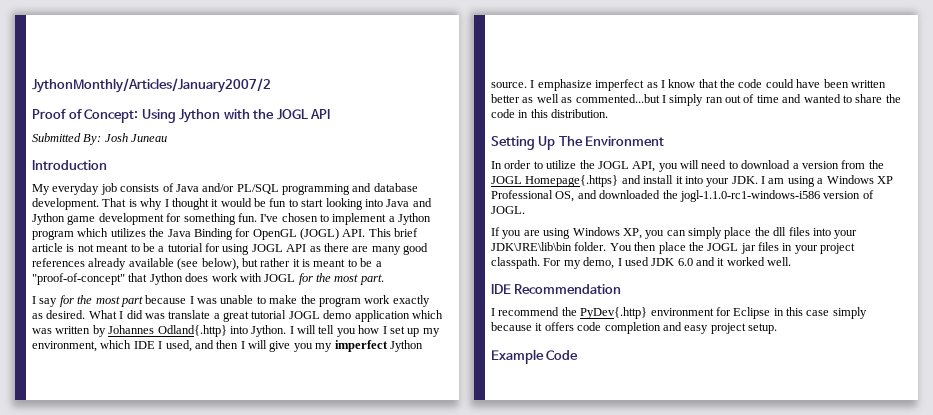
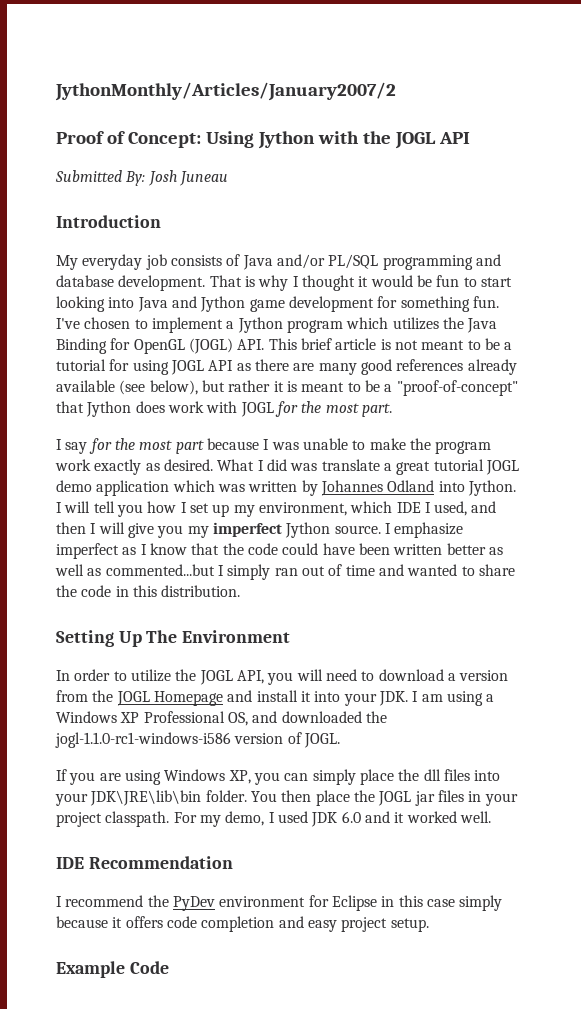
- What I did was translate a great tutorial JOGL demo application which was written by Johannes Odland{.http} into Jython.
+ What I did was translate a great tutorial JOGL demo application which was written by Johannes Odland into Jython.
- In order to utilize the JOGL API, you will need to download a version from the JOGL Homepage{.https} and install it into your JDK. I am using a Windows XP Professional OS, and downloaded the jogl-1.1.0-rc1-windows-i586 version of JOGL.
+ In order to utilize the JOGL API, you will need to download a version from the JOGL Homepage and install it into your JDK. I am using a Windows XP Professional OS, and downloaded the jogl-1.1.0-rc1-windows-i586 version of JOGL.
- I recommend the PyDev{.http} environment for Eclipse in this case simply because it offers code completion and easy project setup.
+ I recommend the PyDev environment for Eclipse in this case simply because it offers code completion and easy project setup.

